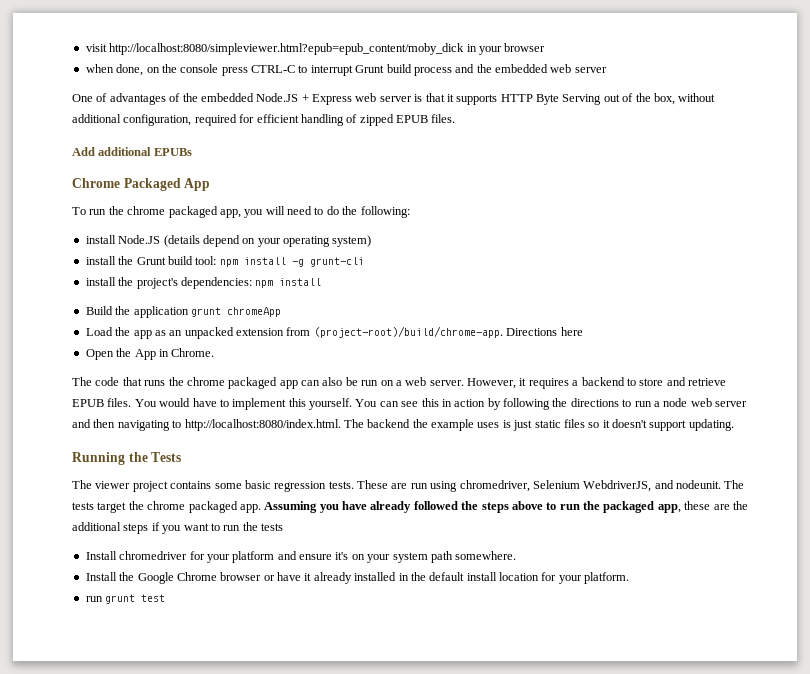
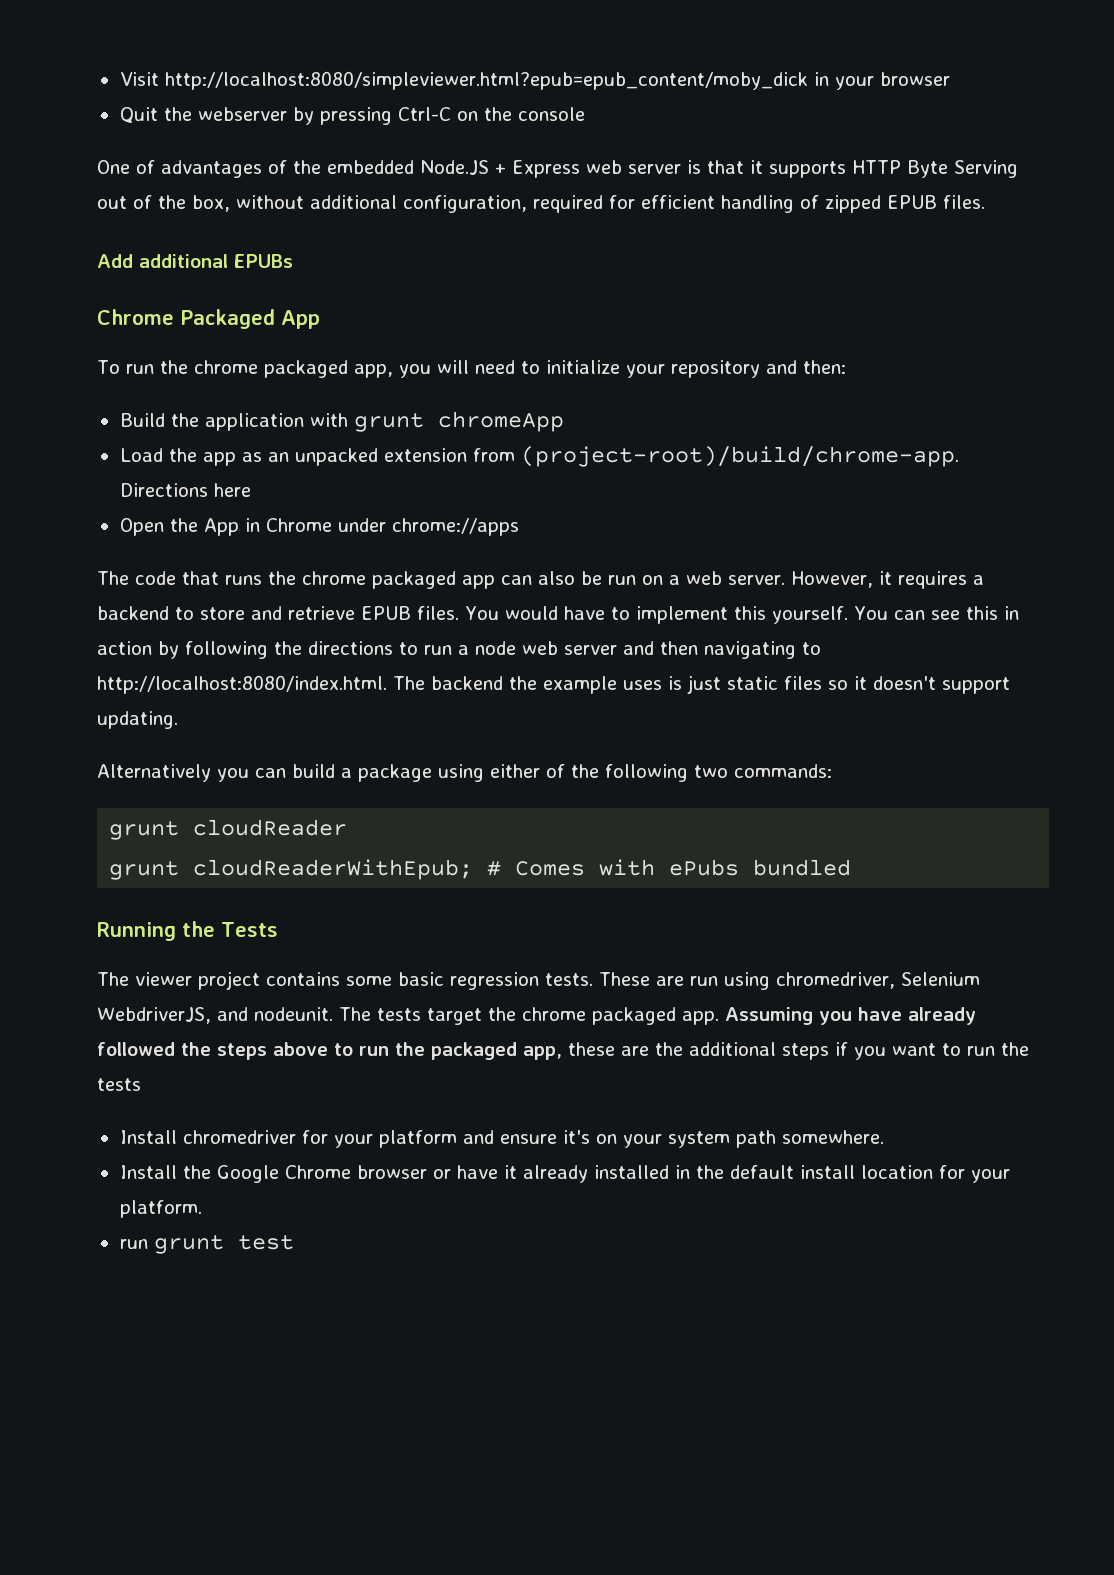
- visit http://localhost:8080/simpleviewer.html?epub=epub_content/moby_dick in your browser
+ Visit http://localhost:8080/simpleviewer.html?epub=epub_content/moby_dick in your browser
- when done, on the console press CTRL-C to interrupt Grunt build process and the embedded web server
+ Quit the webserver by pressing Ctrl-C on the console
- To run the chrome packaged app, you will need to do the following:
- install Node.JS (details depend on your operating system)
- install the Grunt build tool: npm install -g grunt-cli
- install the project's dependencies: npm install
+ To run the chrome packaged app, you will need to initialize your repository and then:
- Build the application grunt chromeApp
+ Build the application with grunt chromeApp
- Open the App in Chrome.
+ Open the App in Chrome under chrome://apps
+ Alternatively you can build a package using either of the following two commands:
+ grunt cloudReader
+ grunt cloudReaderWithEpub; # Comes with ePubs bundled

